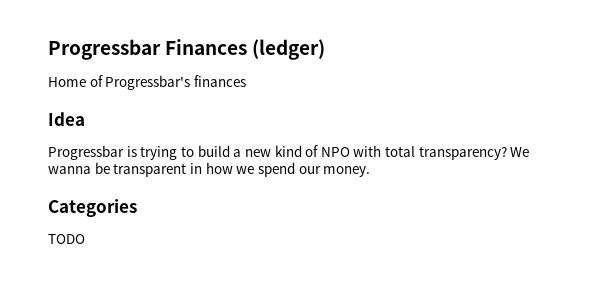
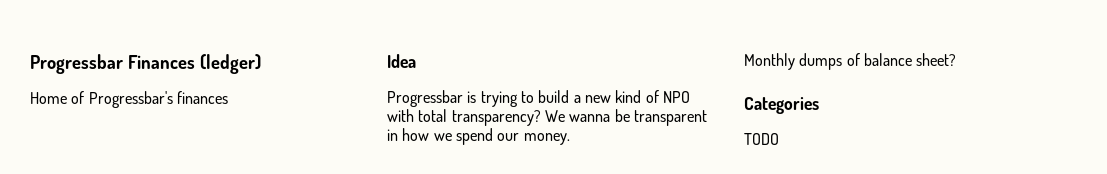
+ Monthly dumps of balance sheet?

